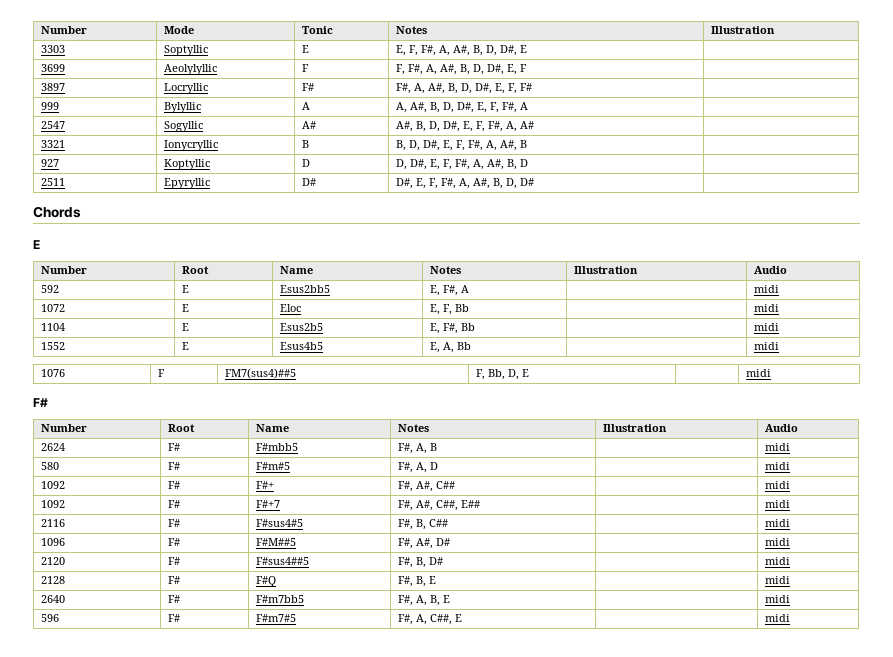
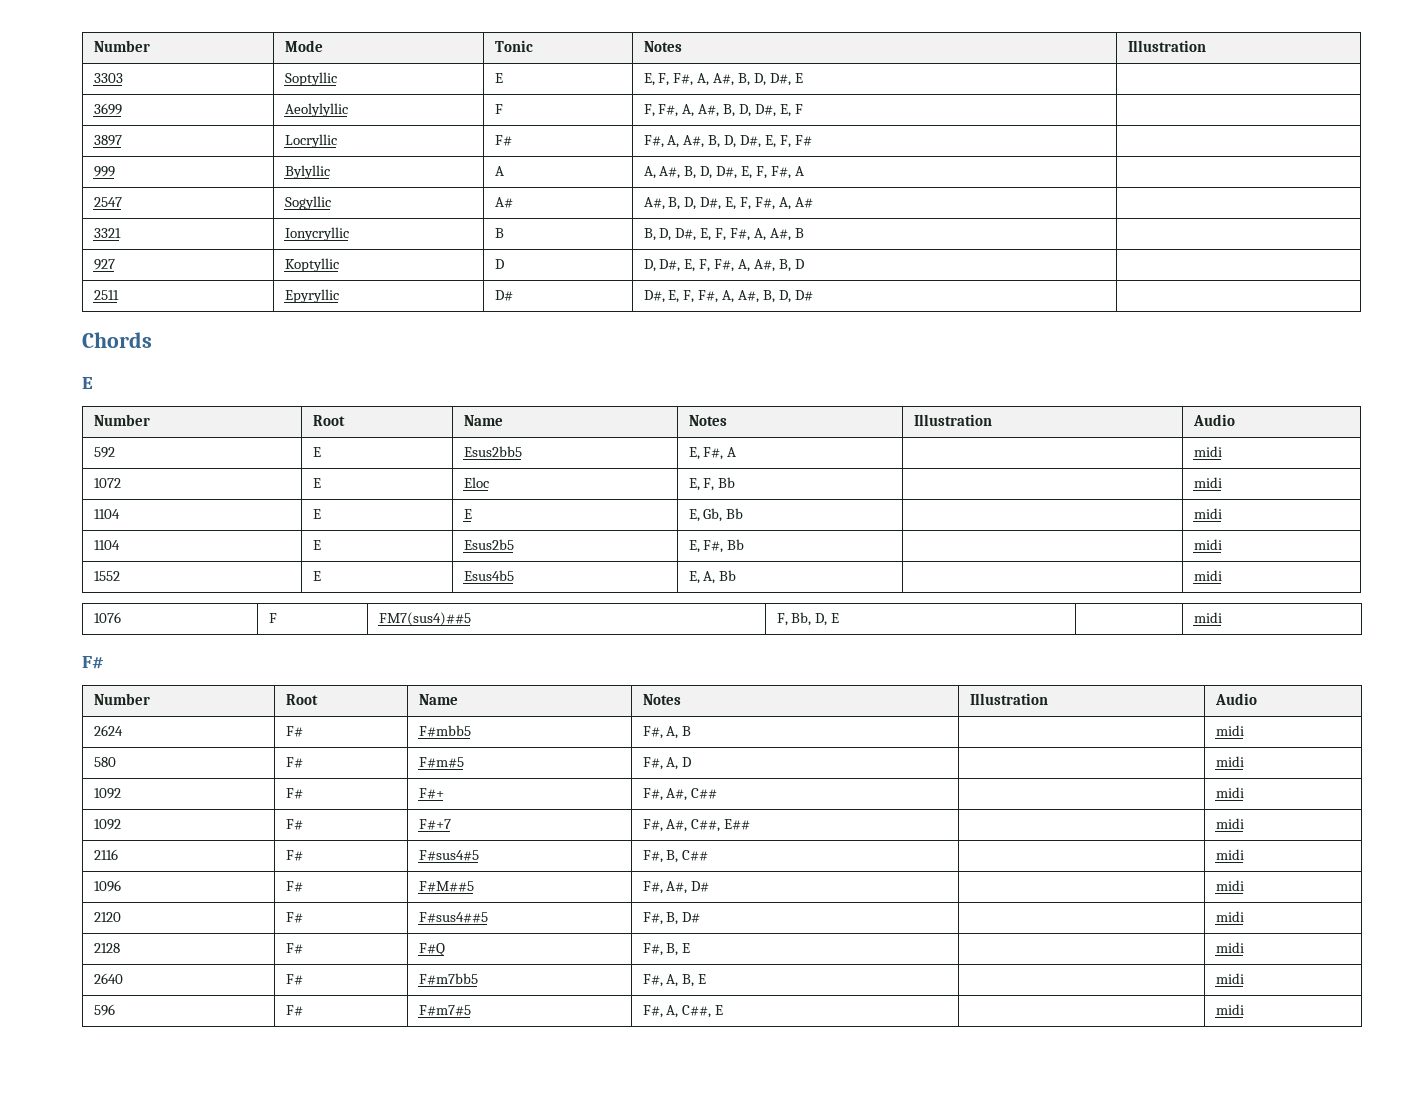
+ 1104 | E | E | E, Gb, Bb | | midi

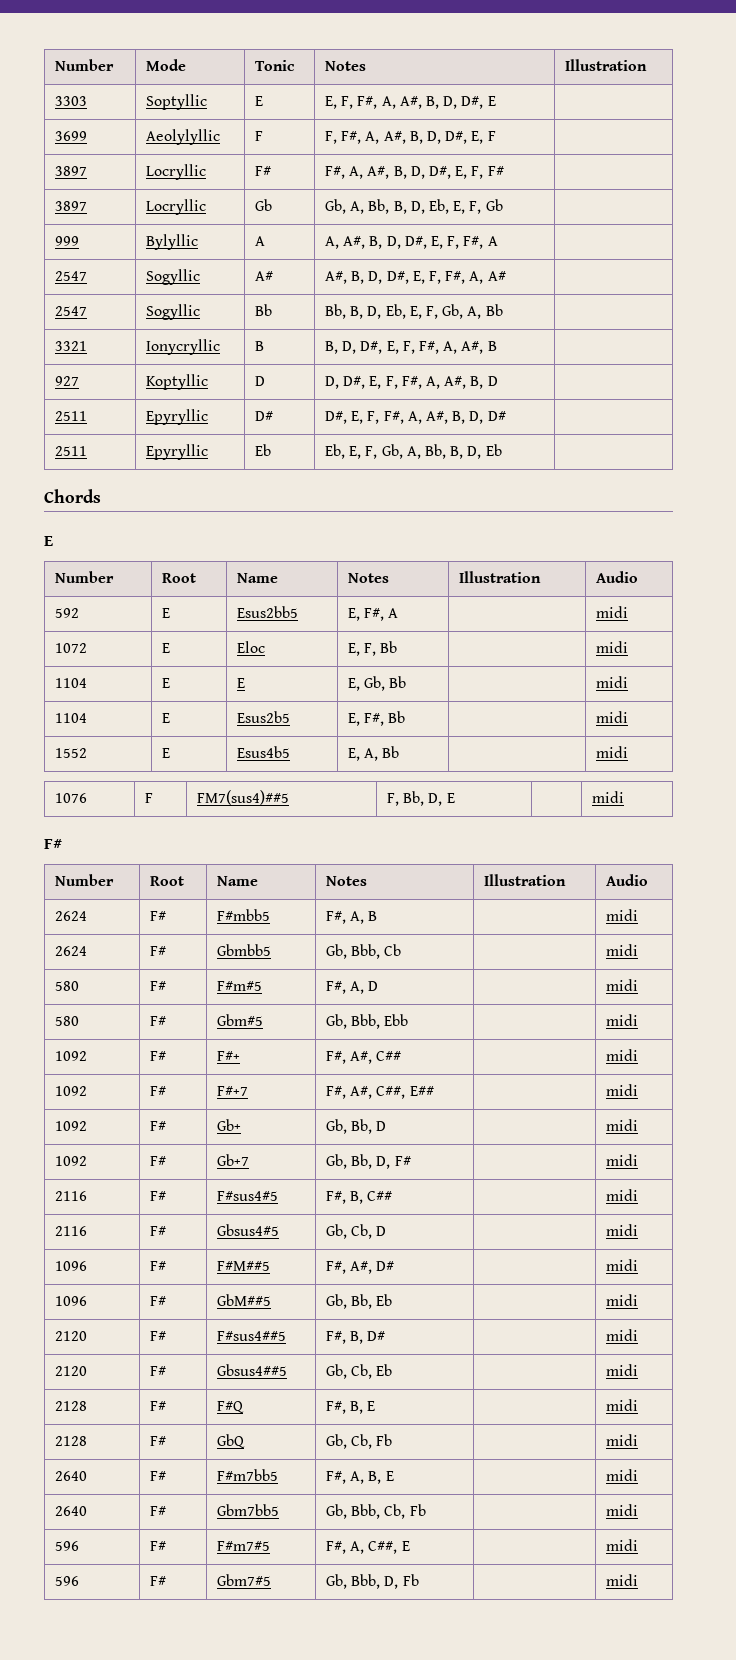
+ 3897 | Locryllic | Gb | Gb, A, Bb, B, D, Eb, E, F, Gb |
+ 2547 | Sogyllic | Bb | Bb, B, D, Eb, E, F, Gb, A, Bb |
+ 2511 | Epyryllic | Eb | Eb, E, F, Gb, A, Bb, B, D, Eb |
+ 2624 | F# | Gbmbb5 | Gb, Bbb, Cb | | midi
+ 580 | F# | Gbm#5 | Gb, Bbb, Ebb | | midi
+ 1092 | F# | Gb+ | Gb, Bb, D | | midi
+ 1092 | F# | Gb+7 | Gb, Bb, D, F# | | midi
+ 2116 | F# | Gbsus4#5 | Gb, Cb, D | | midi
+ 1096 | F# | GbM##5 | Gb, Bb, Eb | | midi
+ 2120 | F# | Gbsus4##5 | Gb, Cb, Eb | | midi
+ 2128 | F# | GbQ | Gb, Cb, Fb | | midi
+ 2640 | F# | Gbm7bb5 | Gb, Bbb, Cb, Fb | | midi
+ 596 | F# | Gbm7#5 | Gb, Bbb, D, Fb | | midi

